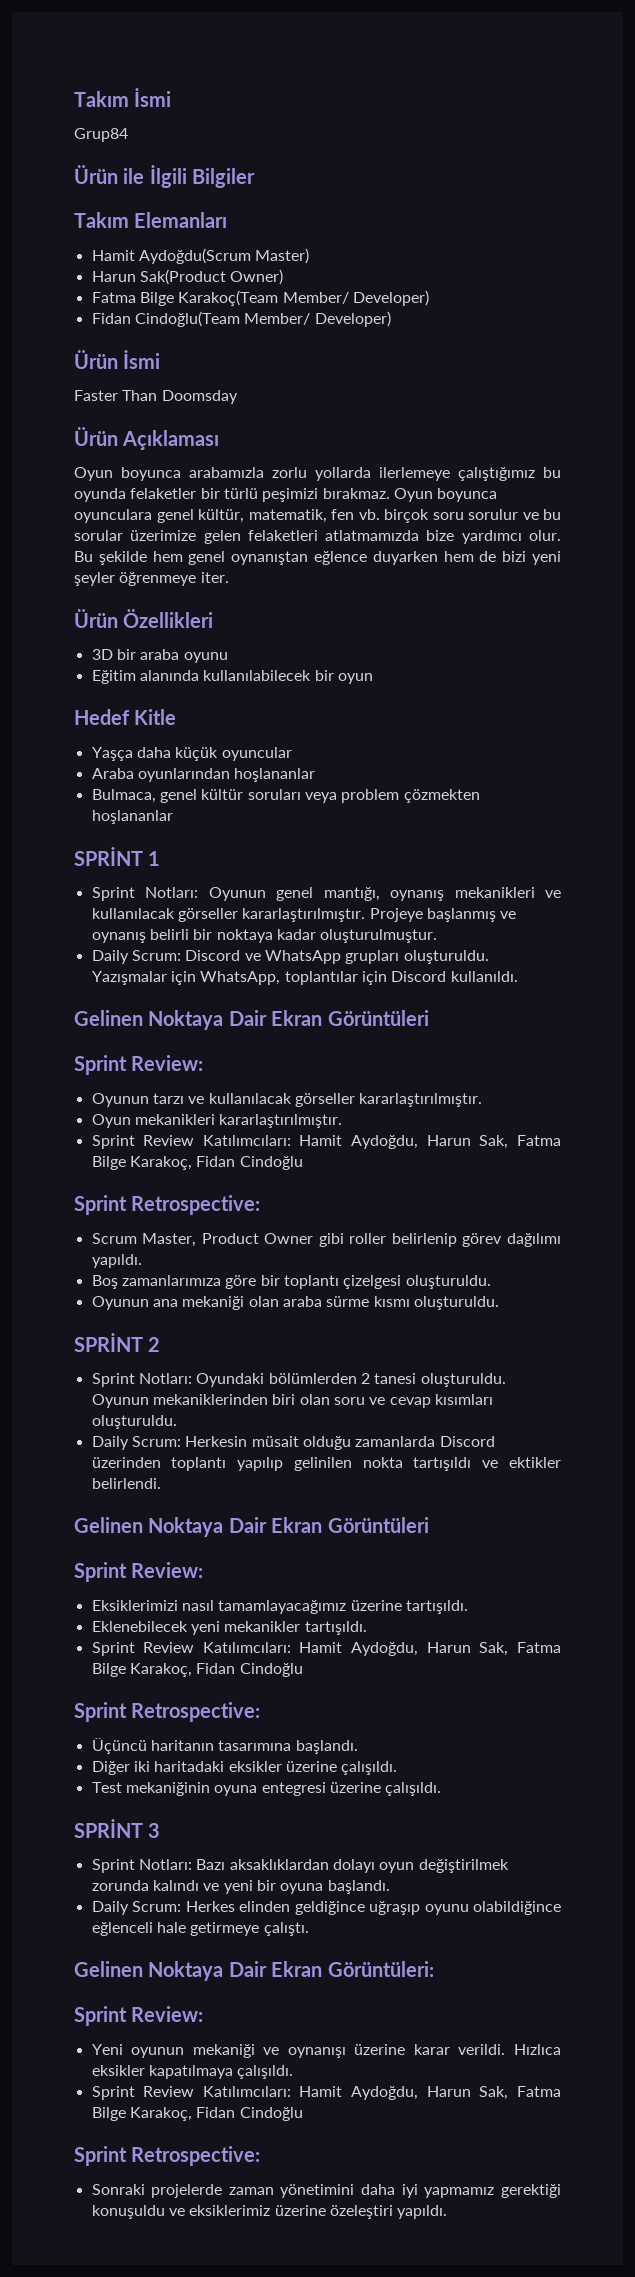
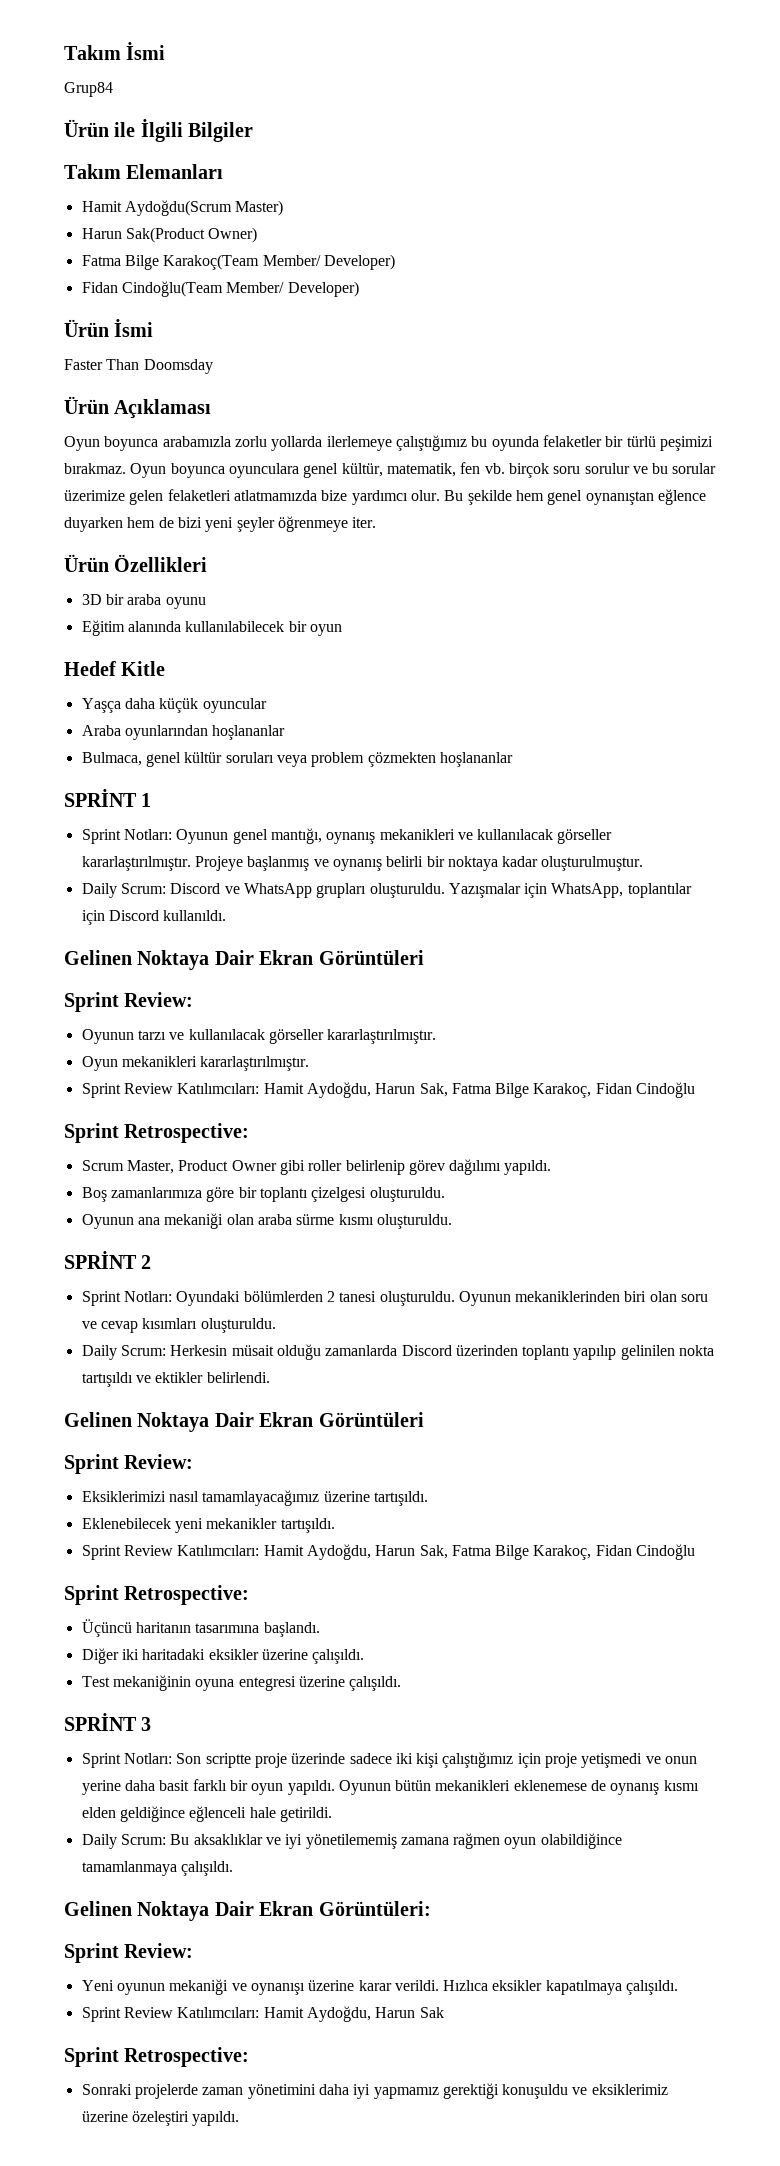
- Sprint Notları: Bazı aksaklıklardan dolayı oyun değiştirilmek zorunda kalındı ve yeni bir oyuna başlandı.
- Daily Scrum: Herkes elinden geldiğince uğraşıp oyunu olabildiğince eğlenceli hale getirmeye çalıştı.
+ Sprint Notları: Son scriptte proje üzerinde sadece iki kişi çalıştığımız için proje yetişmedi ve onun yerine daha basit farklı bir oyun yapıldı. Oyunun bütün mekanikleri eklenemese de oynanış kısmı elden geldiğince eğlenceli hale getirildi.
+ Daily Scrum: Bu aksaklıklar ve iyi yönetilememiş zamana rağmen oyun olabildiğince tamamlanmaya çalışıldı.
  Hızlıca eksikler kapatılmaya çalışıldı.
- Sprint Review Katılımcıları: Hamit Aydoğdu, Harun Sak, Fatma Bilge Karakoç, Fidan Cindoğlu
+ Sprint Review Katılımcıları: Hamit Aydoğdu, Harun Sak

